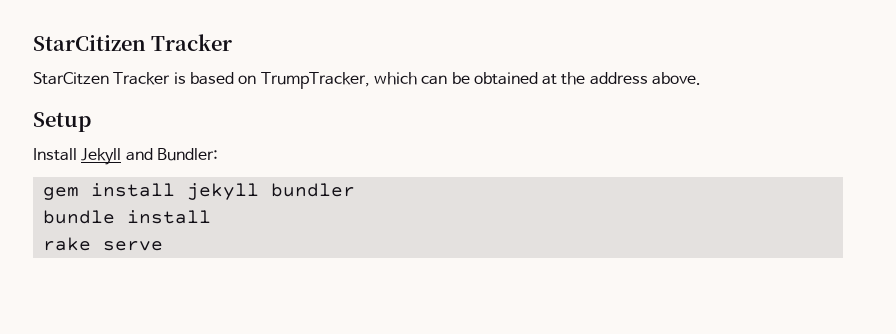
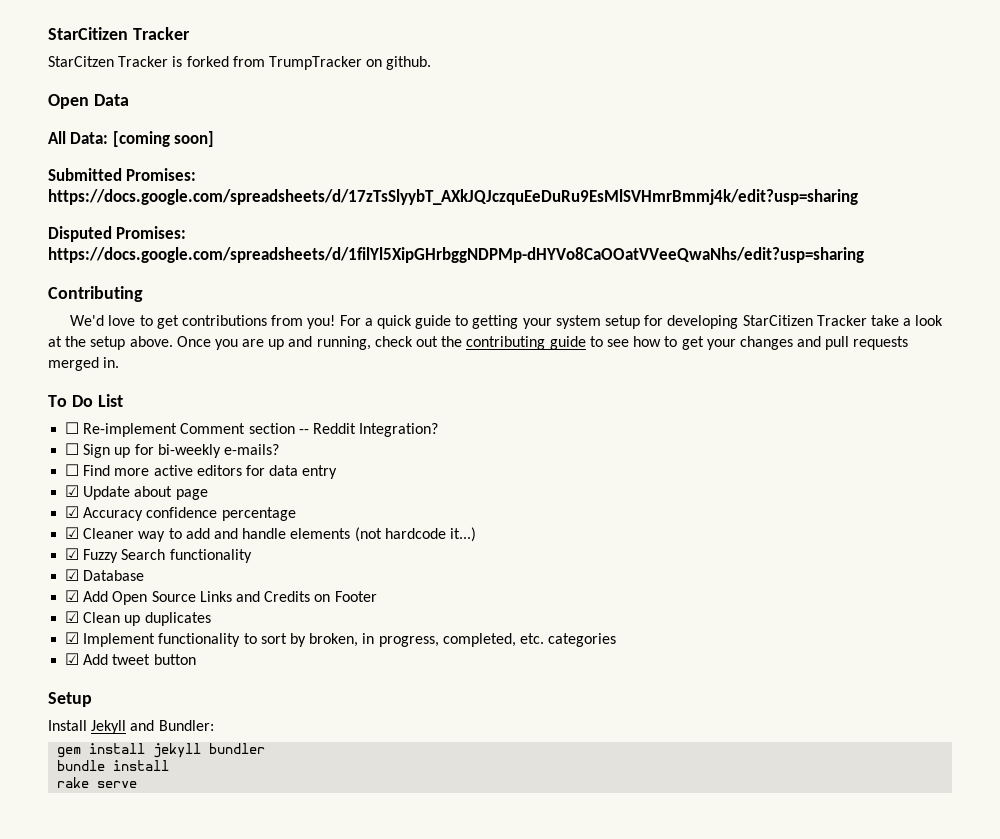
- StarCitzen Tracker is based on TrumpTracker, which can be obtained at the address above.
+ StarCitzen Tracker is forked from TrumpTracker on github.
+ Open Data
+ All Data: [coming soon]
+ Submitted Promises: https://docs.google.com/spreadsheets/d/17zTsSlyybT_AXkJQJczquEeDuRu9EsMlSVHmrBmmj4k/edit?usp=sharing
+ Disputed Promises: https://docs.google.com/spreadsheets/d/1filYl5XipGHrbggNDPMp-dHYVo8CaOOatVVeeQwaNhs/edit?usp=sharing
+ Contributing
+ We'd love to get contributions from you! For a quick guide to getting your system setup for developing StarCitizen Tracker take a look at the setup above. Once you are up and running, check out the contributing guide to see how to get your changes and pull requests merged in.
+ To Do List
+ ☐ Re-implement Comment section -- Reddit Integration?
+ ☐ Sign up for bi-weekly e-mails?
+ ☐ Find more active editors for data entry
+ ☑ Update about page
+ ☑ Accuracy confidence percentage
+ ☑ Cleaner way to add and handle elements (not hardcode it...)
+ ☑ Fuzzy Search functionality
+ ☑ Database
+ ☑ Add Open Source Links and Credits on Footer
+ ☑ Clean up duplicates
+ ☑ Implement functionality to sort by broken, in progress, completed, etc. categories
+ ☑ Add tweet button

